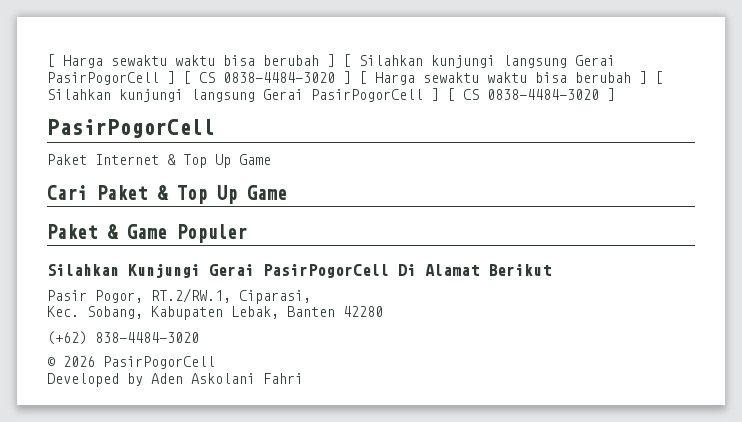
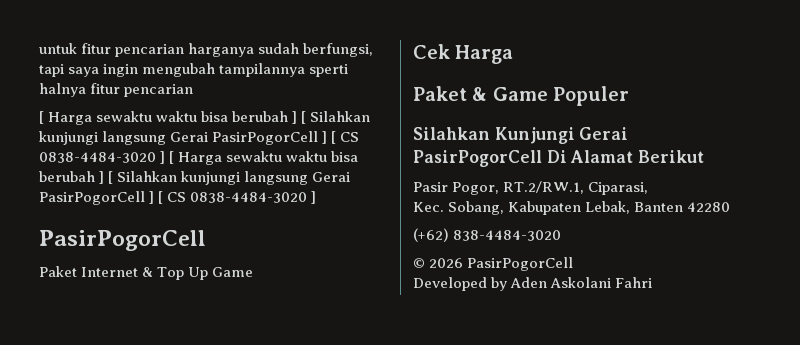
+ untuk fitur pencarian harganya sudah berfungsi, tapi saya ingin mengubah tampilannya sperti halnya fitur pencarian
- Cari Paket & Top Up Game
+ Cek Harga

